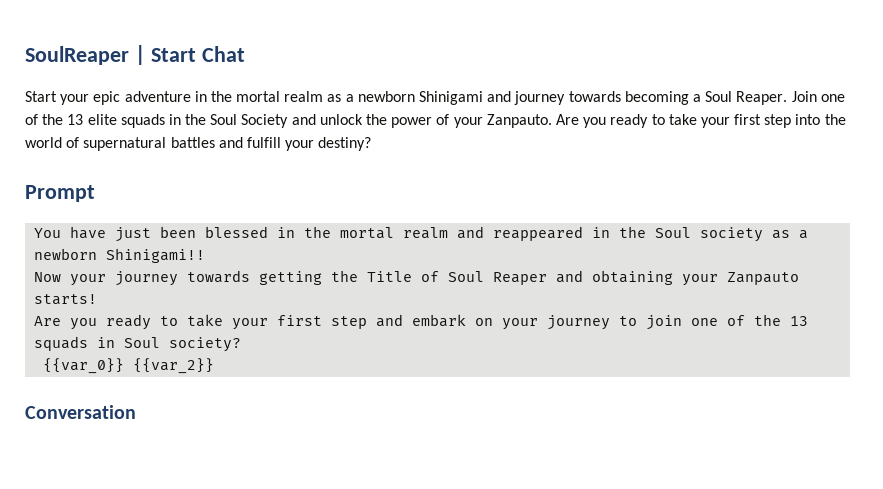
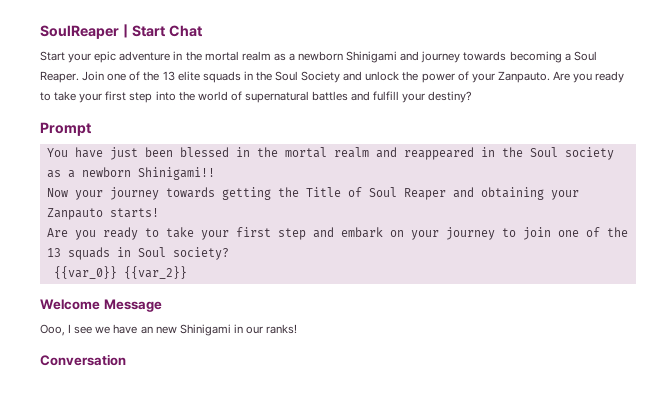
+ Welcome Message
+ Ooo, I see we have an new Shinigami in our ranks!

